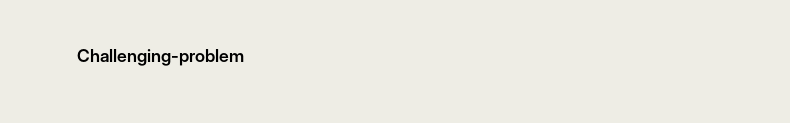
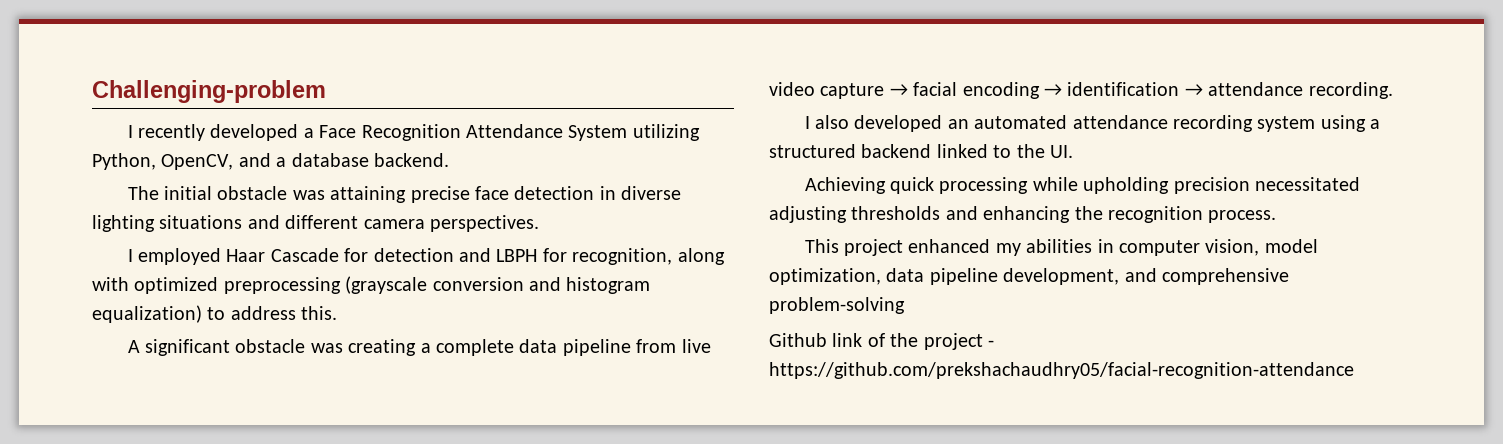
+ I recently developed a Face Recognition Attendance System utilizing Python, OpenCV, and a database backend.
+ The initial obstacle was attaining precise face detection in diverse lighting situations and different camera perspectives.
+ I employed Haar Cascade for detection and LBPH for recognition, along with optimized preprocessing (grayscale conversion and histogram equalization) to address this.
+ A significant obstacle was creating a complete data pipeline from live video capture → facial encoding → identification → attendance recording.
+ I also developed an automated attendance recording system using a structured backend linked to the UI.
+ Achieving quick processing while upholding precision necessitated adjusting thresholds and enhancing the recognition process.
+ This project enhanced my abilities in computer vision, model optimization, data pipeline development, and comprehensive problem-solving
+ Github link of the project - https://github.com/prekshachaudhry05/facial-recognition-attendance

